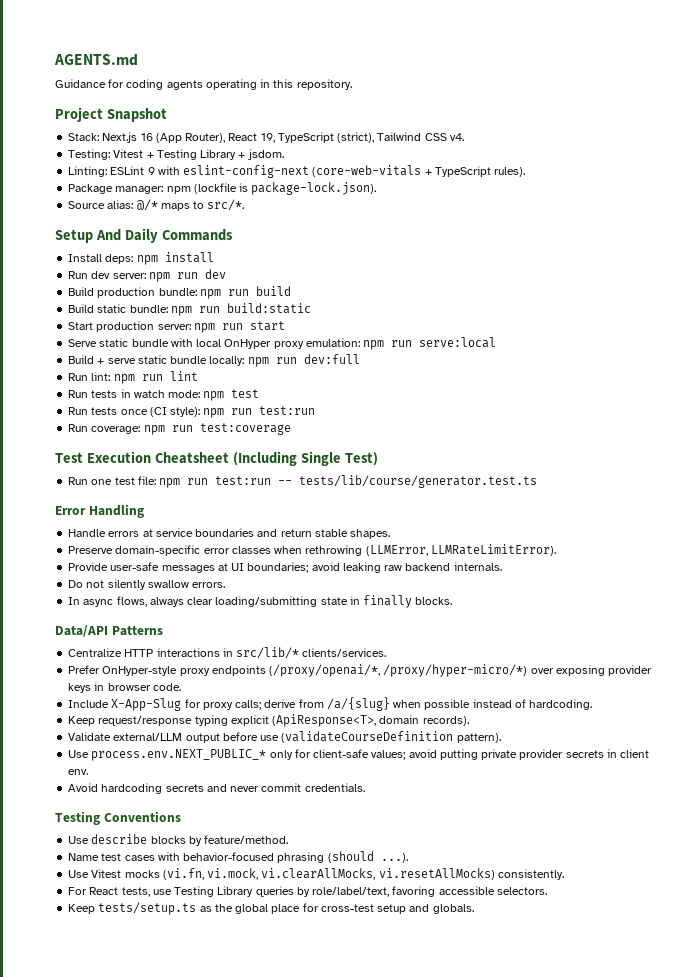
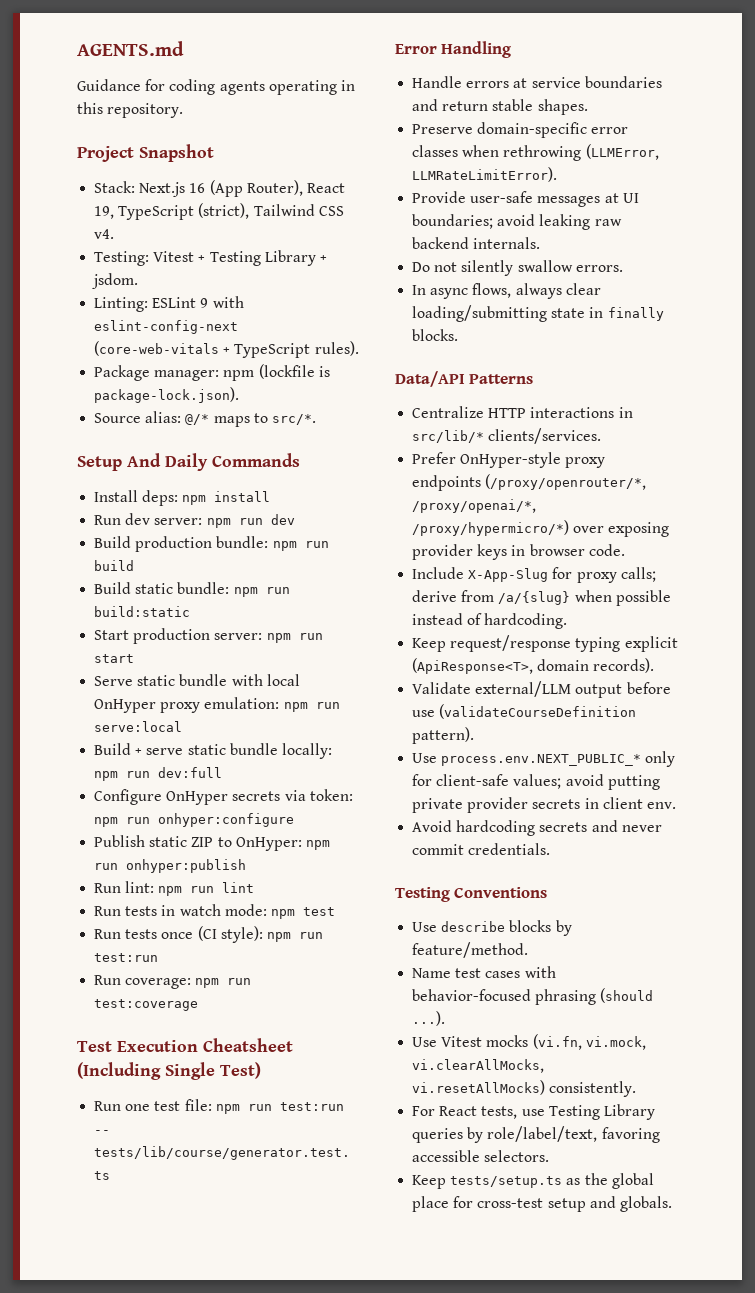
+ Configure OnHyper secrets via token: npm run onhyper:configure
+ Publish static ZIP to OnHyper: npm run onhyper:publish
- Prefer OnHyper-style proxy endpoints (/proxy/openai/*, /proxy/hyper-micro/*) over exposing provider keys in browser code.
+ Prefer OnHyper-style proxy endpoints (/proxy/openrouter/*, /proxy/openai/*, /proxy/hypermicro/*) over exposing provider keys in browser code.

